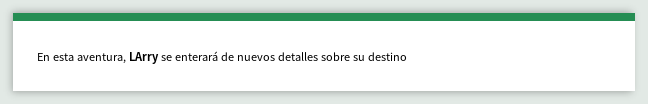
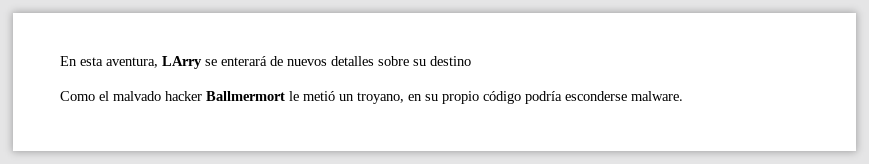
+ Como el malvado hacker Ballmermort le metió un troyano, en su propio código podría esconderse malware.

